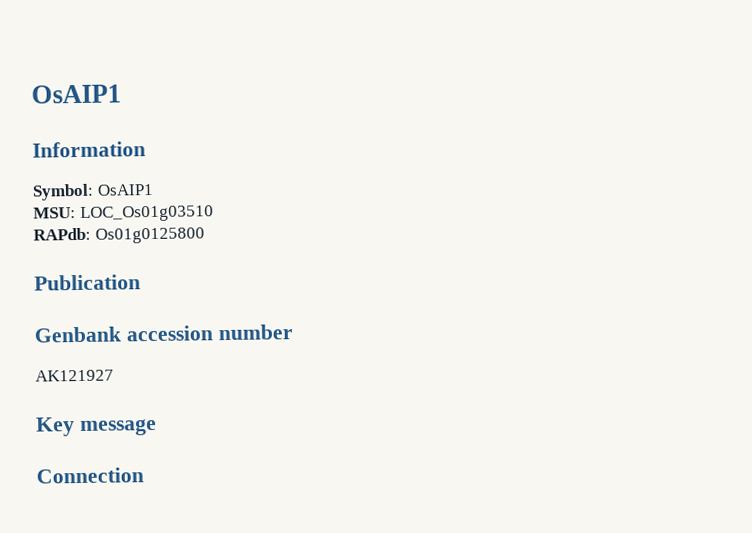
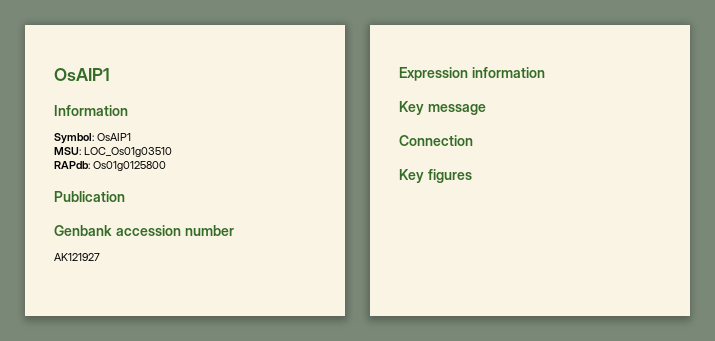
+ Expression information
+ Key figures

